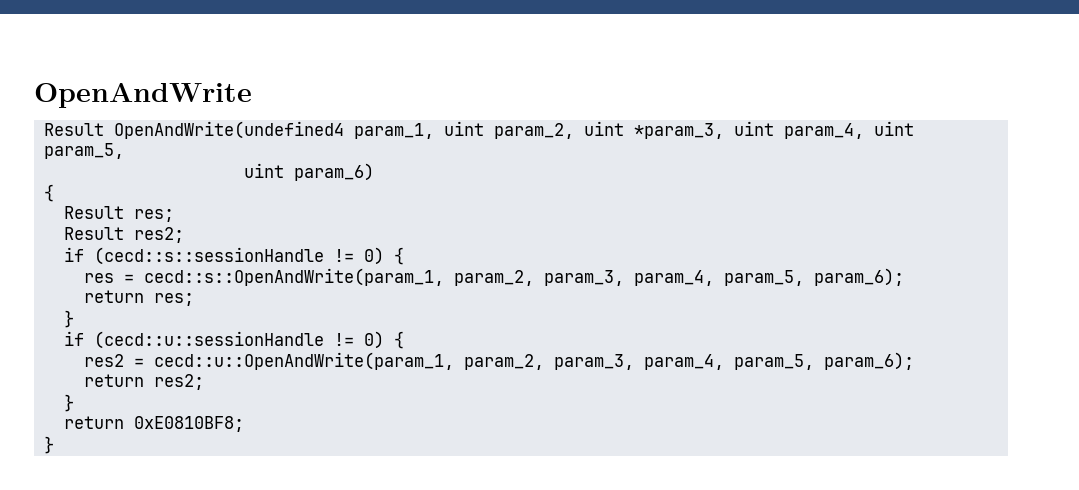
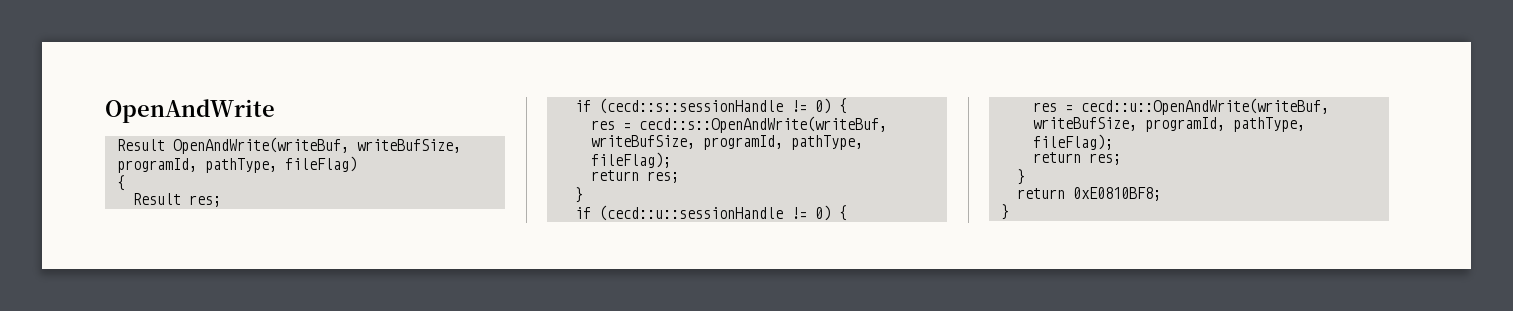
- Result OpenAndWrite(undefined4 param_1, uint param_2, uint *param_3, uint param_4, uint param_5,
- uint param_6)
+ Result OpenAndWrite(writeBuf, writeBufSize, programId, pathType, fileFlag)
- Result res2;
- res = cecd::s::OpenAndWrite(param_1, param_2, param_3, param_4, param_5, param_6);
+ res = cecd::s::OpenAndWrite(writeBuf, writeBufSize, programId, pathType, fileFlag);
- res2 = cecd::u::OpenAndWrite(param_1, param_2, param_3, param_4, param_5, param_6);
- return res2;
+ res = cecd::u::OpenAndWrite(writeBuf, writeBufSize, programId, pathType, fileFlag);
+ return res;

